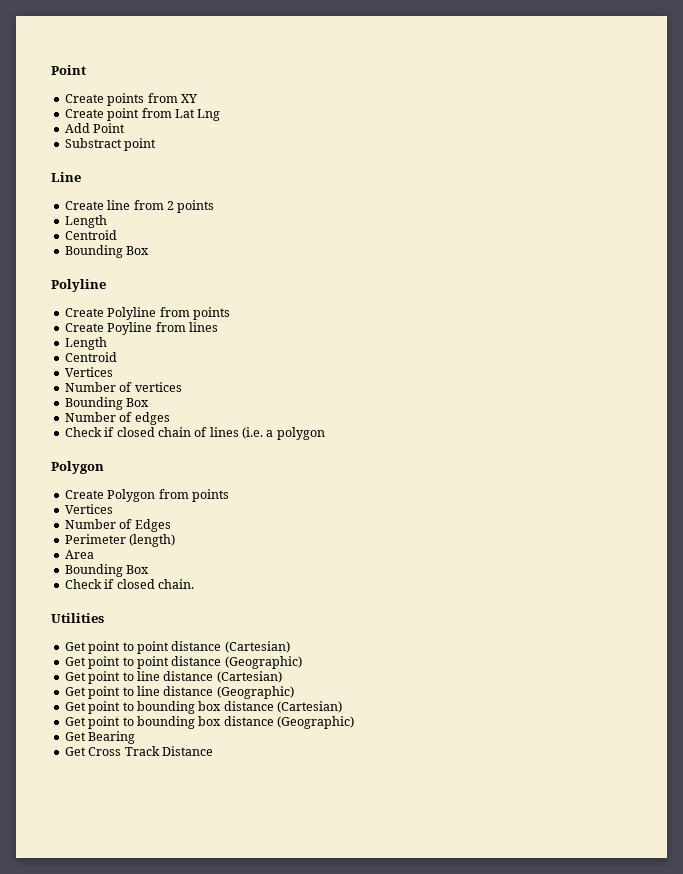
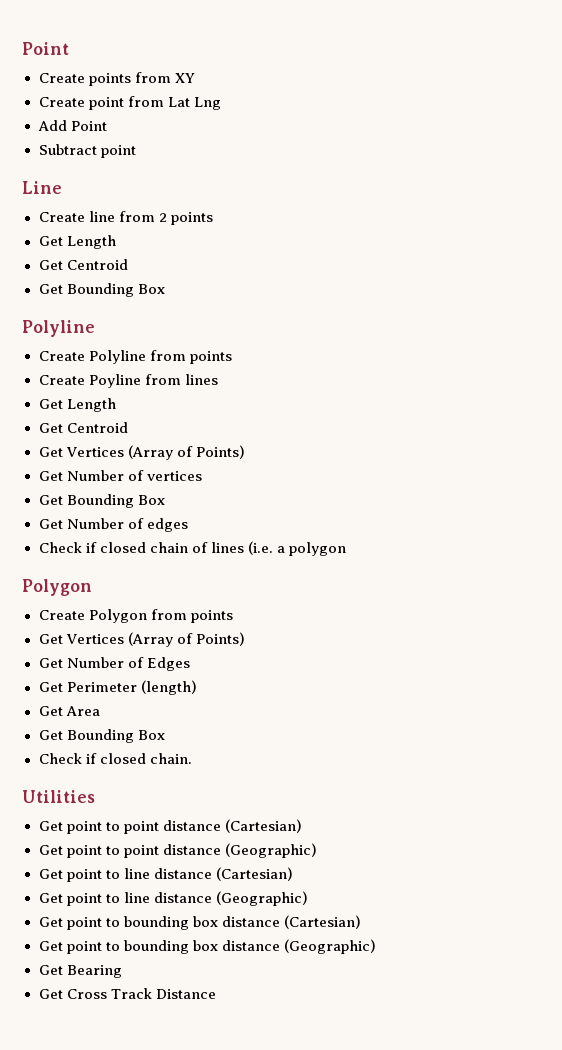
- Substract point
+ Subtract point
  Create line from 2 points
- Length
- Centroid
- Bounding Box
+ Get Length
+ Get Centroid
+ Get Bounding Box
  Create Poyline from lines
- Length
- Centroid
- Vertices
- Number of vertices
- Bounding Box
- Number of edges
+ Get Length
+ Get Centroid
+ Get Vertices (Array of Points)
+ Get Number of vertices
+ Get Bounding Box
+ Get Number of edges
  Create Polygon from points
- Vertices
- Number of Edges
+ Get Vertices (Array of Points)
+ Get Number of Edges
- Perimeter (length)
+ Get Perimeter (length)
- Area
- Bounding Box
+ Get Area
+ Get Bounding Box

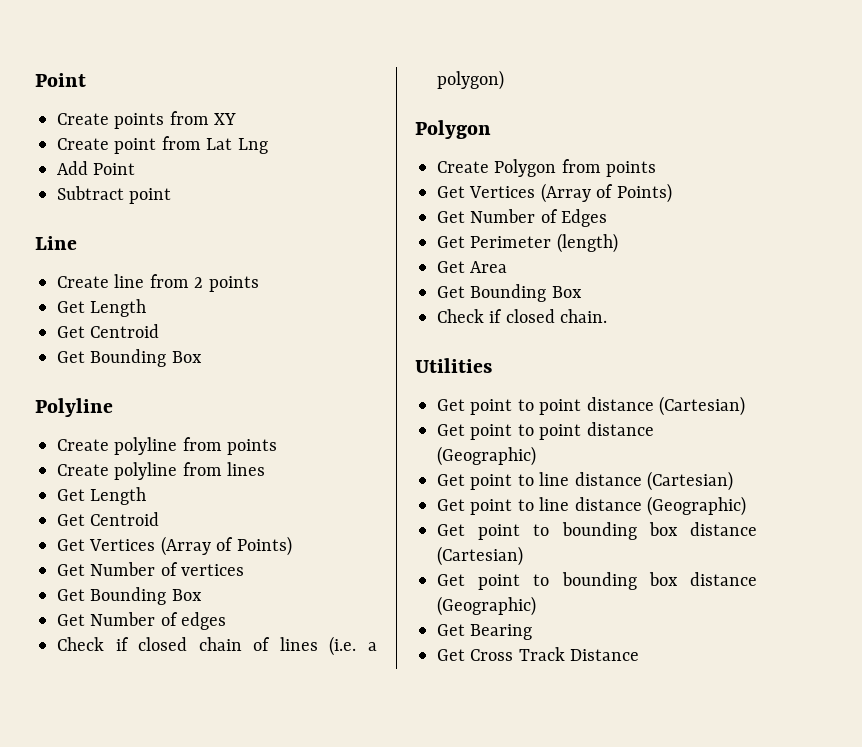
- Create Polyline from points
+ Create polyline from points
- Create Poyline from lines
+ Create polyline from lines
- Check if closed chain of lines (i.e. a polygon
+ Check if closed chain of lines (i.e. a polygon)

